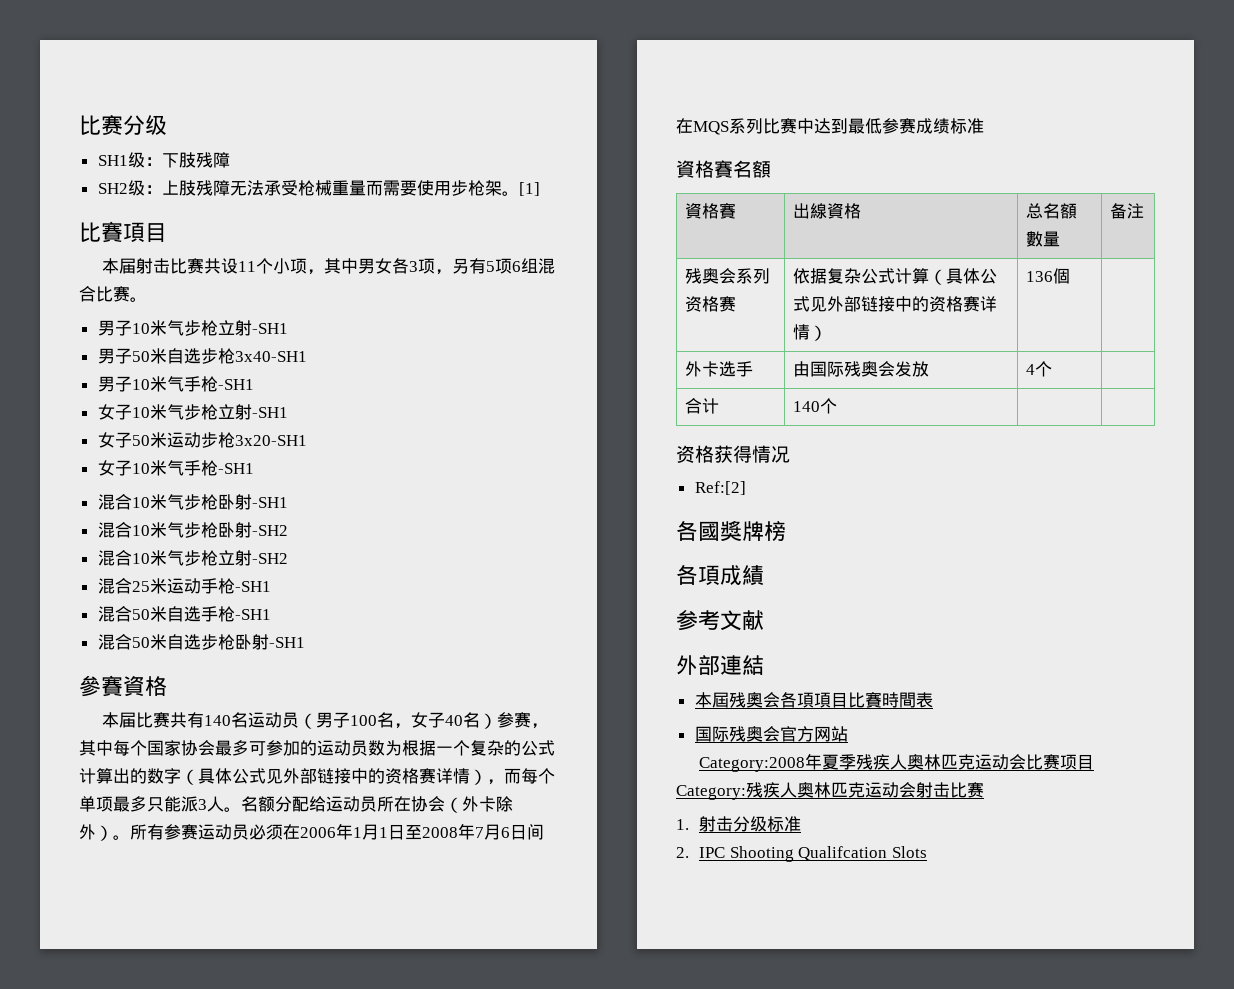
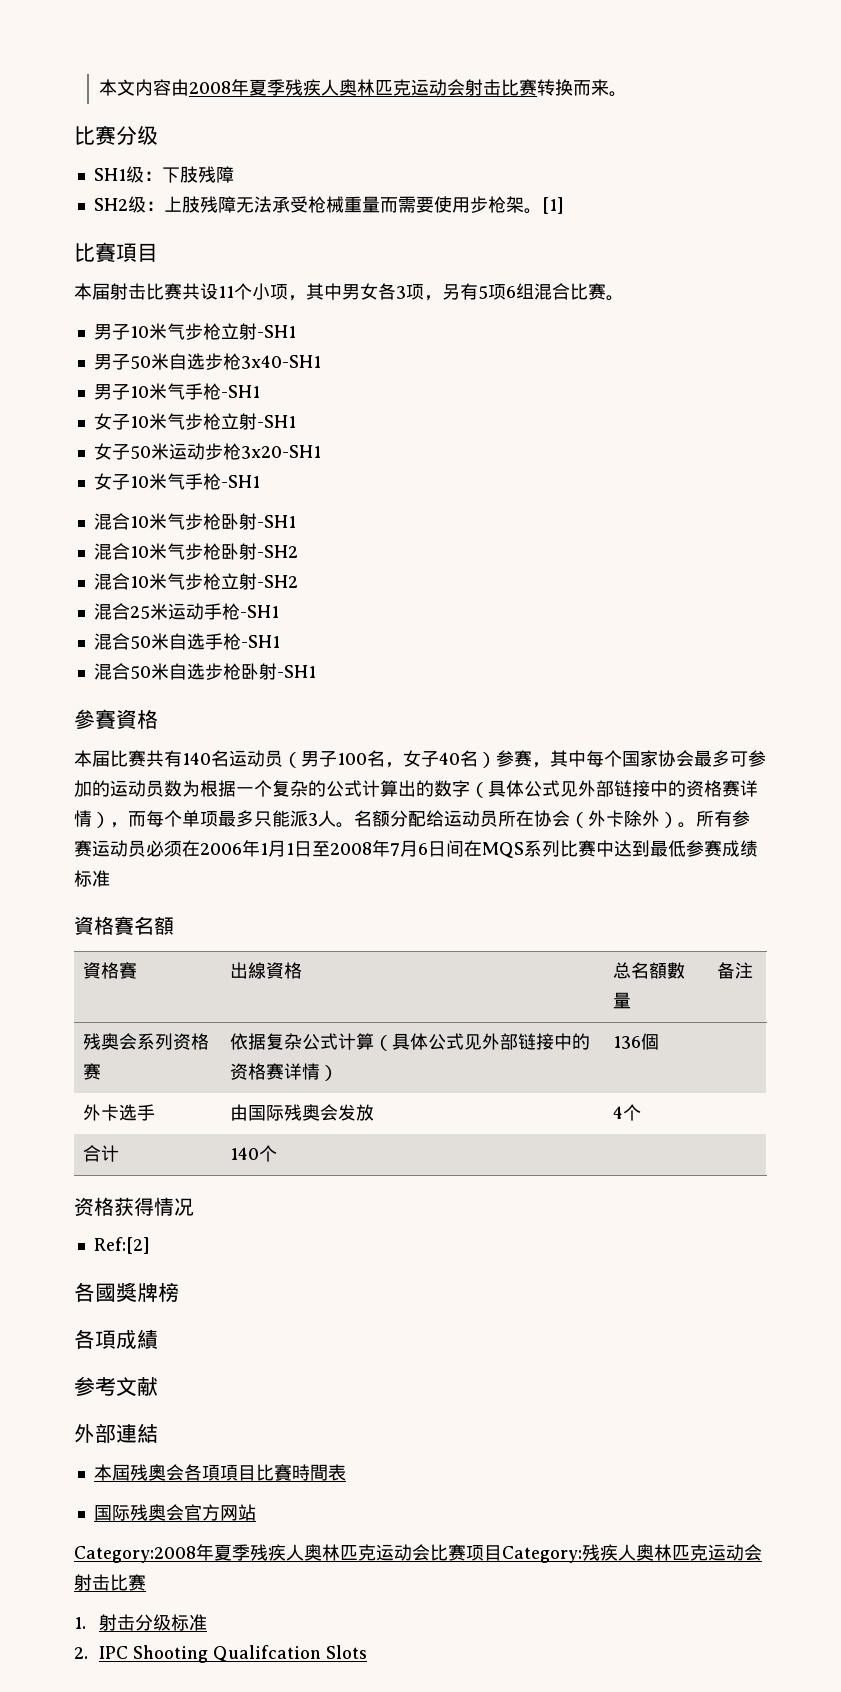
+ 本文内容由2008年夏季残疾人奥林匹克运动会射击比赛转换而来。

